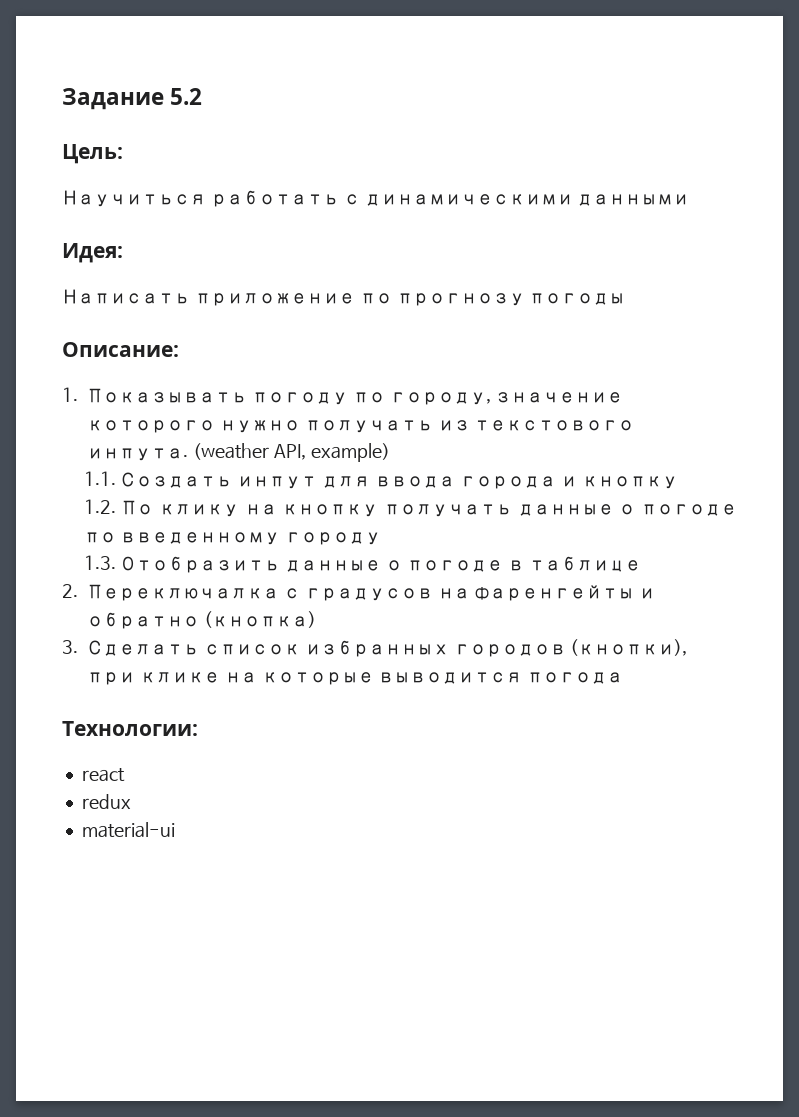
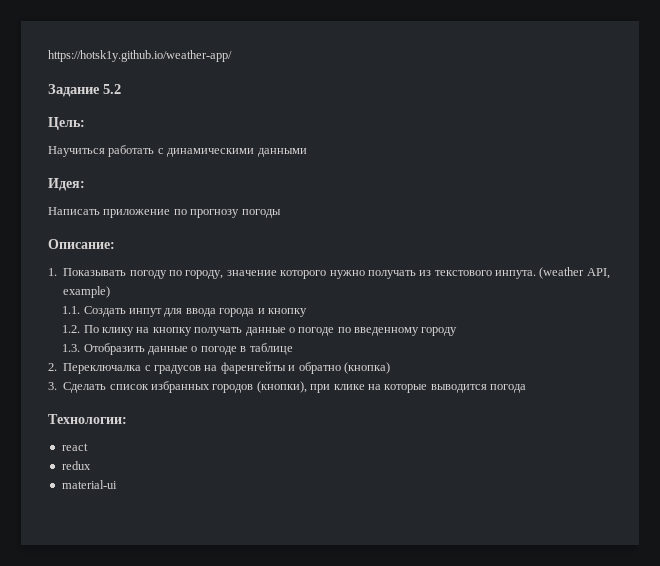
+ https://hotsk1y.github.io/weather-app/

